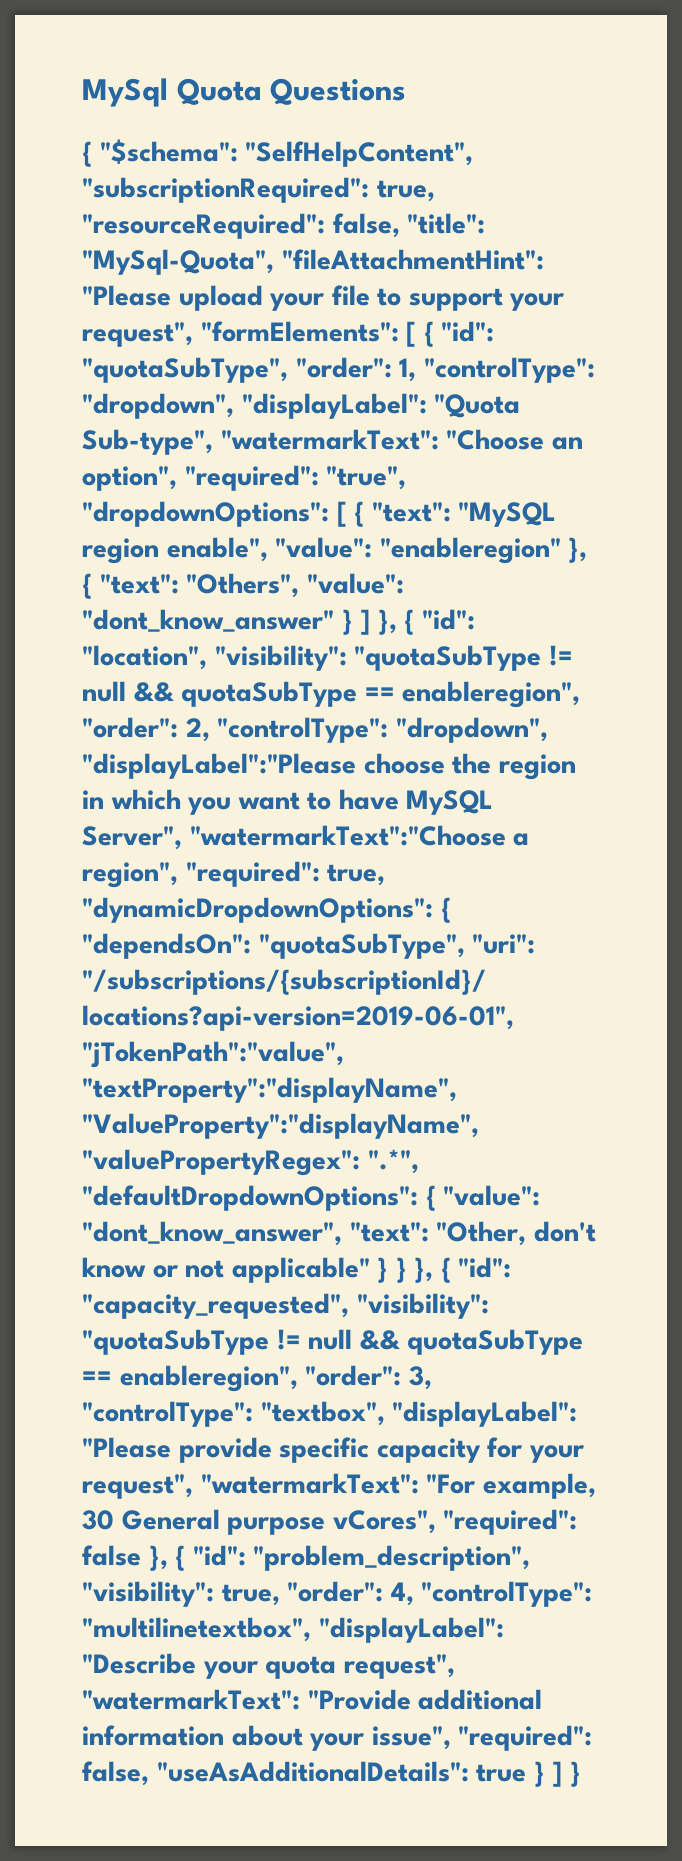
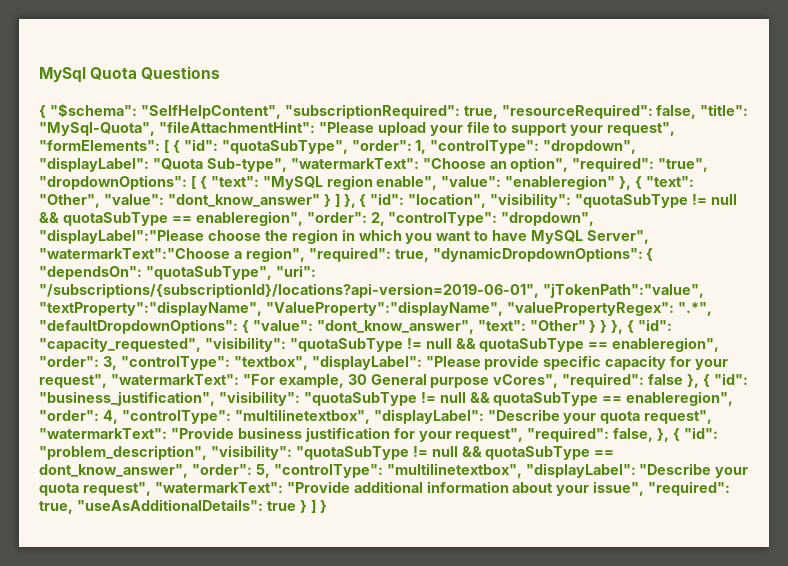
- "Others", "value":
+ "Other", "value":
- "Other, don't know or not applicable" } } }, { "id":
+ "Other" } } }, { "id":
- "problem_description", "visibility": true, "order": 4, "controlType":
+ "business_justification", "visibility": "quotaSubType != null && quotaSubType == enableregion", "order": 4, "controlType": "multilinetextbox", "displayLabel": "Describe your quota request", "watermarkText": "Provide business justification for your request", "required": false, }, { "id": "problem_description", "visibility": "quotaSubType != null && quotaSubType == dont_know_answer", "order": 5, "controlType":
- false, "useAsAdditionalDetails":
+ true, "useAsAdditionalDetails":

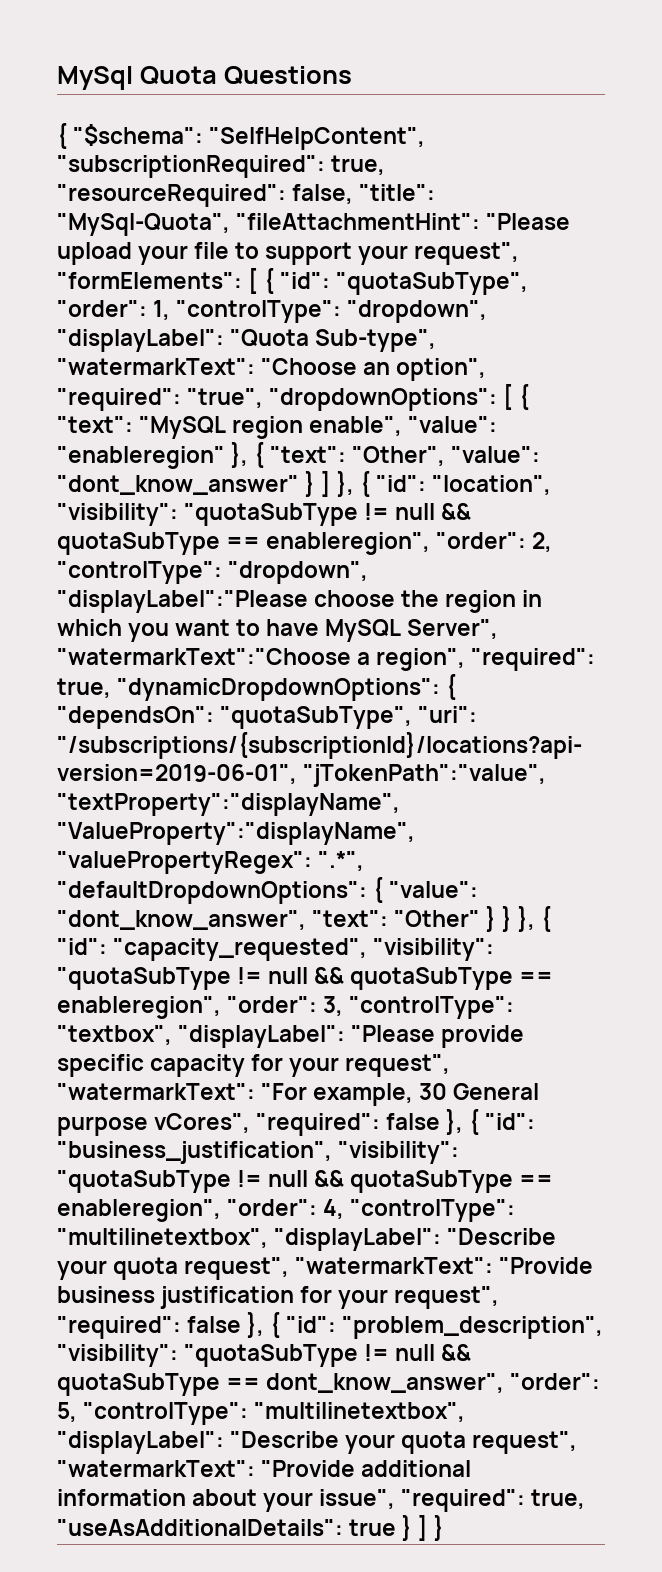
- "Provide business justification for your request", "required": false, }, { "id":
+ "Provide business justification for your request", "required": false }, { "id":

